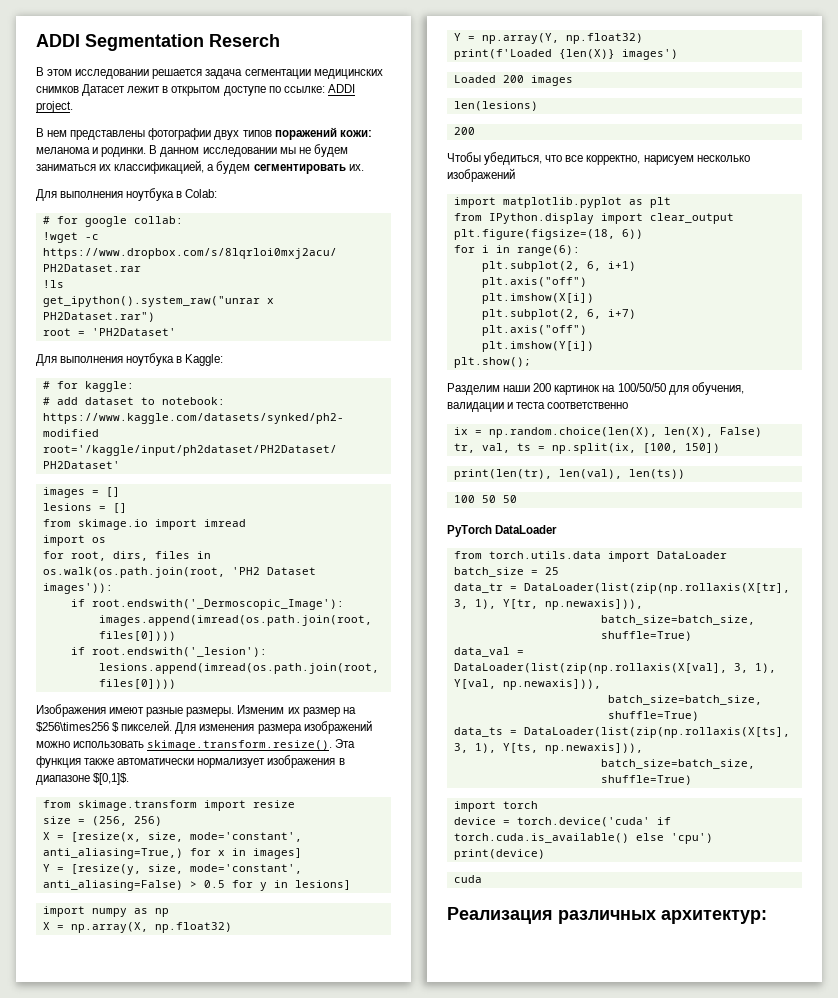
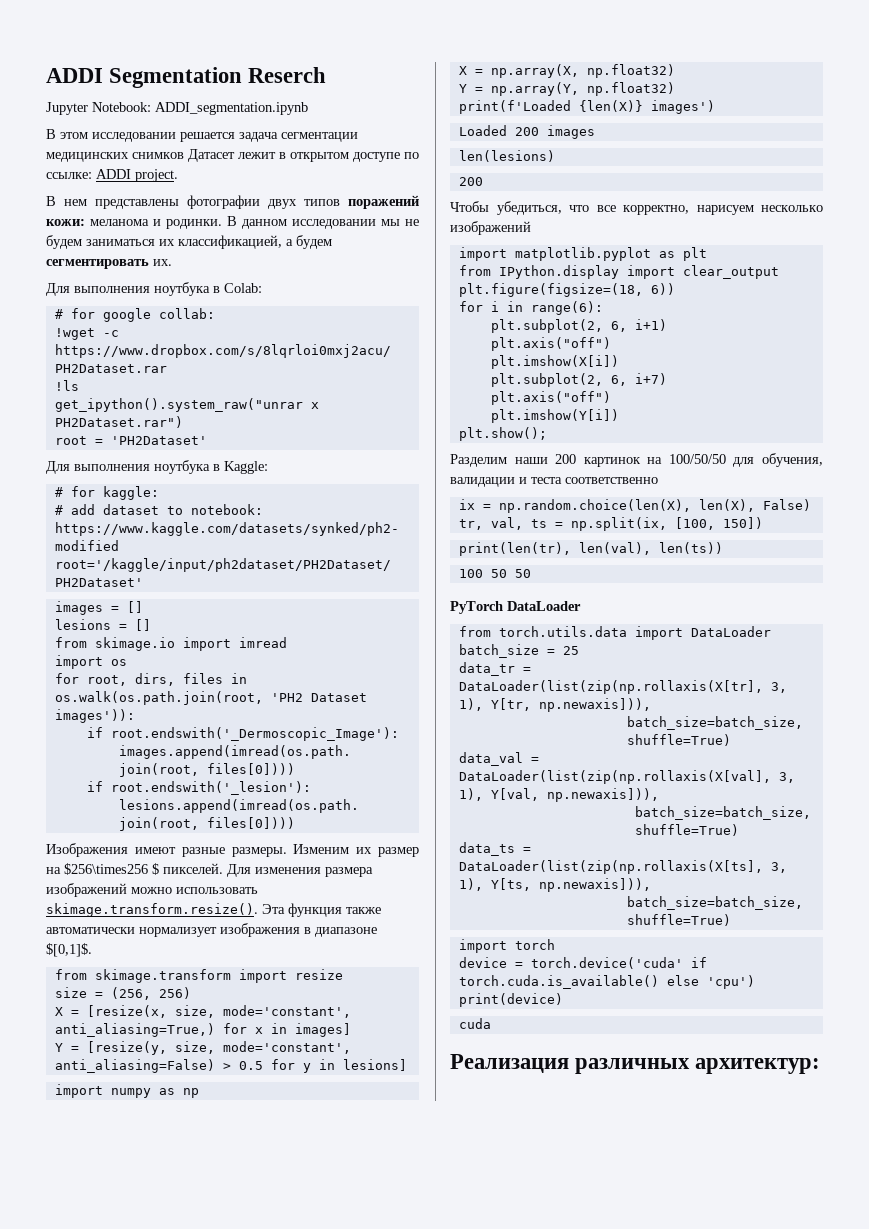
+ Jupyter Notebook: ADDI_segmentation.ipynb

